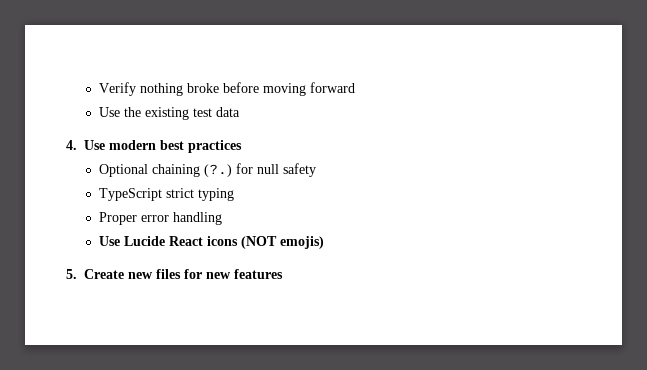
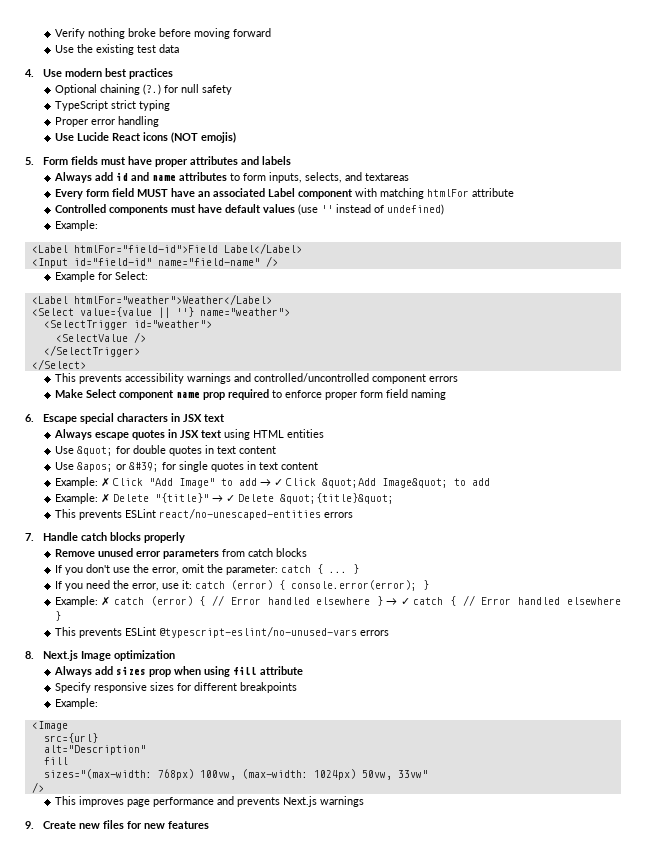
- 5. Create new files for new features
+ 5. Form fields must have proper attributes and labels
+ Always add id and name attributes to form inputs, selects, and textareas
+ Every form field MUST have an associated Label component with matching htmlFor attribute
+ Controlled components must have default values (use '' instead of undefined)
+ Example:
+ <Label htmlFor="field-id">Field Label</Label>
+ <Input id="field-id" name="field-name" />
+ Example for Select:
+ <Label htmlFor="weather">Weather</Label>
+ <Select value={value || ''} name="weather">
+ <SelectTrigger id="weather">
+ <SelectValue />
+ </SelectTrigger>
+ </Select>
+ This prevents accessibility warnings and controlled/uncontrolled component errors
+ Make Select component name prop required to enforce proper form field naming
+ 6. Escape special characters in JSX text
+ Always escape quotes in JSX text using HTML entities
+ Use &quot; for double quotes in text content
+ Use &apos; or &#39; for single quotes in text content
+ Example: ✗ Click "Add Image" to add → ✓ Click &quot;Add Image&quot; to add
+ Example: ✗ Delete "{title}" → ✓ Delete &quot;{title}&quot;
+ This prevents ESLint react/no-unescaped-entities errors
+ 7. Handle catch blocks properly
+ Remove unused error parameters from catch blocks
+ If you don't use the error, omit the parameter: catch { ... }
+ If you need the error, use it: catch (error) { console.error(error); }
+ Example: ✗ catch (error) { // Error handled elsewhere } → ✓ catch { // Error handled elsewhere }
+ This prevents ESLint @typescript-eslint/no-unused-vars errors
+ 8. Next.js Image optimization
+ Always add sizes prop when using fill attribute
+ Specify responsive sizes for different breakpoints
+ Example:
+ <Image
+ src={url}
+ alt="Description"
+ fill
+ sizes="(max-width: 768px) 100vw, (max-width: 1024px) 50vw, 33vw"
+ />
+ This improves page performance and prevents Next.js warnings
+ 9. Create new files for new features

